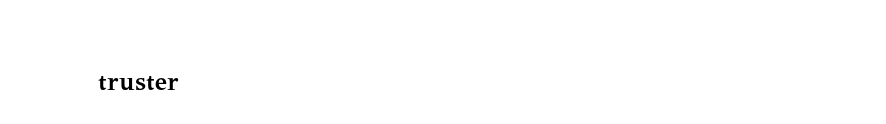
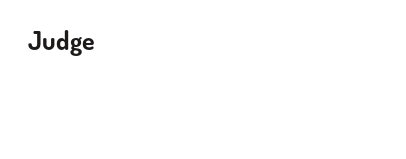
- truster
+ Judge

